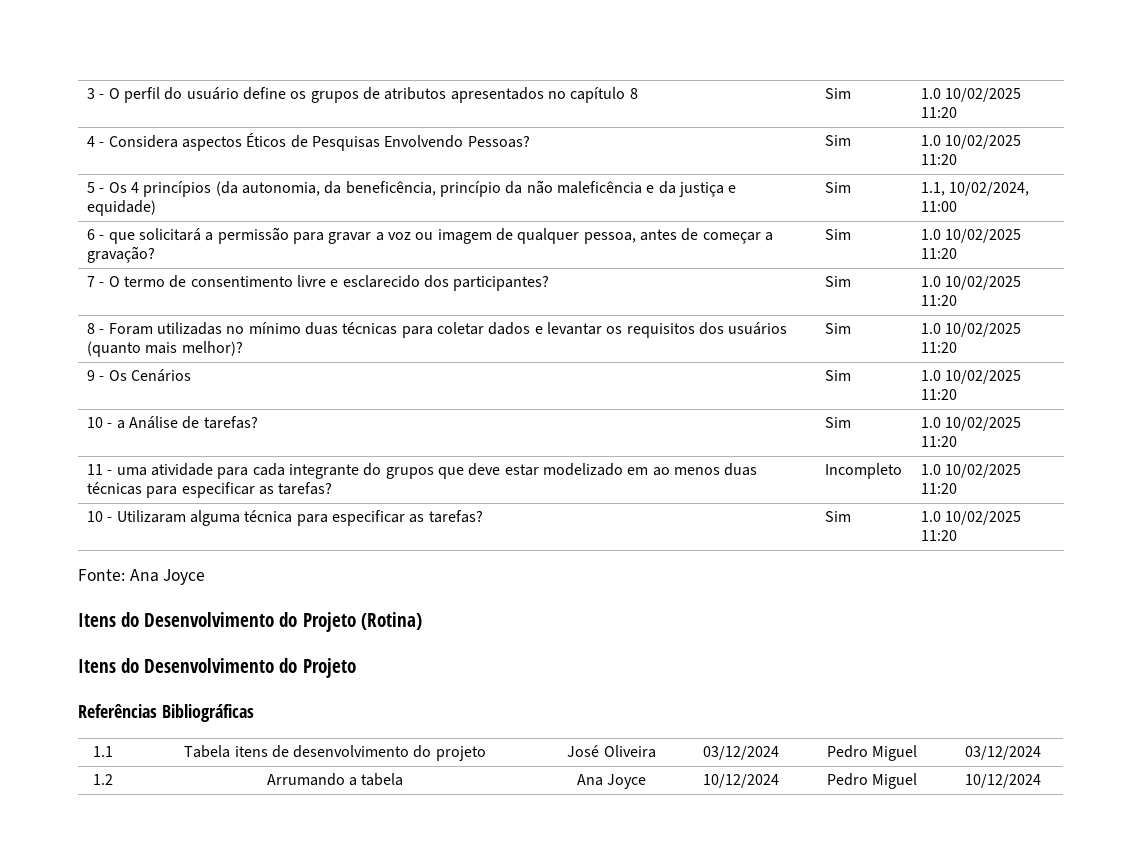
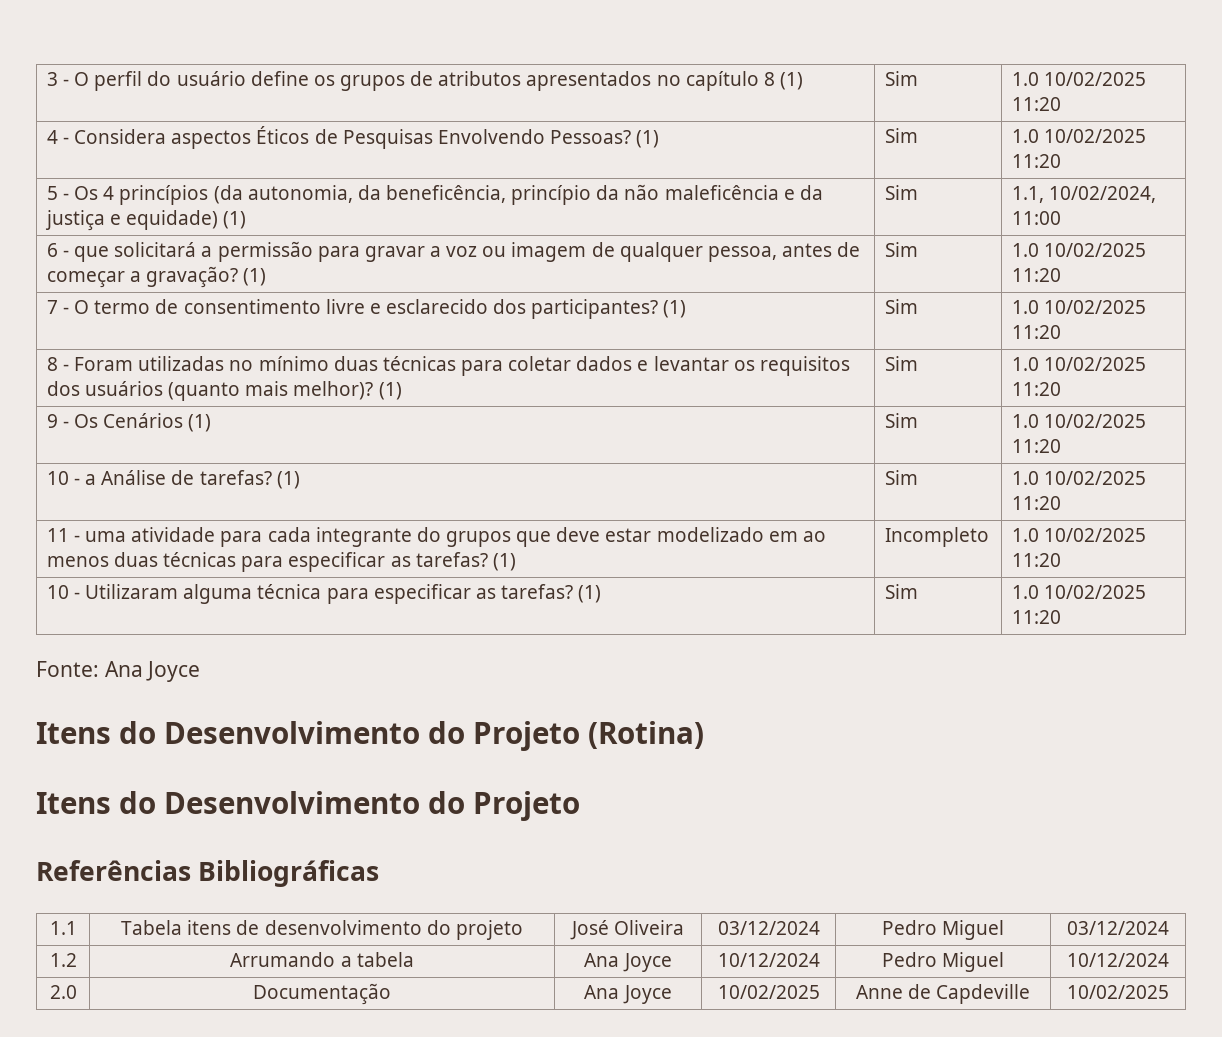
- 3 - O perfil do usuário define os grupos de atributos apresentados no capítulo 8 | Sim | 1.0 10/02/2025 11:20
+ 3 - O perfil do usuário define os grupos de atributos apresentados no capítulo 8 (1) | Sim | 1.0 10/02/2025 11:20
- 4 - Considera aspectos Éticos de Pesquisas Envolvendo Pessoas? | Sim | 1.0 10/02/2025 11:20
+ 4 - Considera aspectos Éticos de Pesquisas Envolvendo Pessoas? (1) | Sim | 1.0 10/02/2025 11:20
- 5 - Os 4 princípios (da autonomia, da beneficência, princípio da não maleficência e da justiça e equidade) | Sim | 1.1, 10/02/2024, 11:00
+ 5 - Os 4 princípios (da autonomia, da beneficência, princípio da não maleficência e da justiça e equidade) (1) | Sim | 1.1, 10/02/2024, 11:00
- 6 - que solicitará a permissão para gravar a voz ou imagem de qualquer pessoa, antes de começar a gravação? | Sim | 1.0 10/02/2025 11:20
+ 6 - que solicitará a permissão para gravar a voz ou imagem de qualquer pessoa, antes de começar a gravação? (1) | Sim | 1.0 10/02/2025 11:20
- 7 - O termo de consentimento livre e esclarecido dos participantes? | Sim | 1.0 10/02/2025 11:20
+ 7 - O termo de consentimento livre e esclarecido dos participantes? (1) | Sim | 1.0 10/02/2025 11:20
- 8 - Foram utilizadas no mínimo duas técnicas para coletar dados e levantar os requisitos dos usuários (quanto mais melhor)? | Sim | 1.0 10/02/2025 11:20
+ 8 - Foram utilizadas no mínimo duas técnicas para coletar dados e levantar os requisitos dos usuários (quanto mais melhor)? (1) | Sim | 1.0 10/02/2025 11:20
- 9 - Os Cenários | Sim | 1.0 10/02/2025 11:20
+ 9 - Os Cenários (1) | Sim | 1.0 10/02/2025 11:20
- 10 - a Análise de tarefas? | Sim | 1.0 10/02/2025 11:20
+ 10 - a Análise de tarefas? (1) | Sim | 1.0 10/02/2025 11:20
- 11 - uma atividade para cada integrante do grupos que deve estar modelizado em ao menos duas técnicas para especificar as tarefas? | Incompleto | 1.0 10/02/2025 11:20
+ 11 - uma atividade para cada integrante do grupos que deve estar modelizado em ao menos duas técnicas para especificar as tarefas? (1) | Incompleto | 1.0 10/02/2025 11:20
- 10 - Utilizaram alguma técnica para especificar as tarefas? | Sim | 1.0 10/02/2025 11:20
+ 10 - Utilizaram alguma técnica para especificar as tarefas? (1) | Sim | 1.0 10/02/2025 11:20
+ 2.0 | Documentação | Ana Joyce | 10/02/2025 | Anne de Capdeville | 10/02/2025

